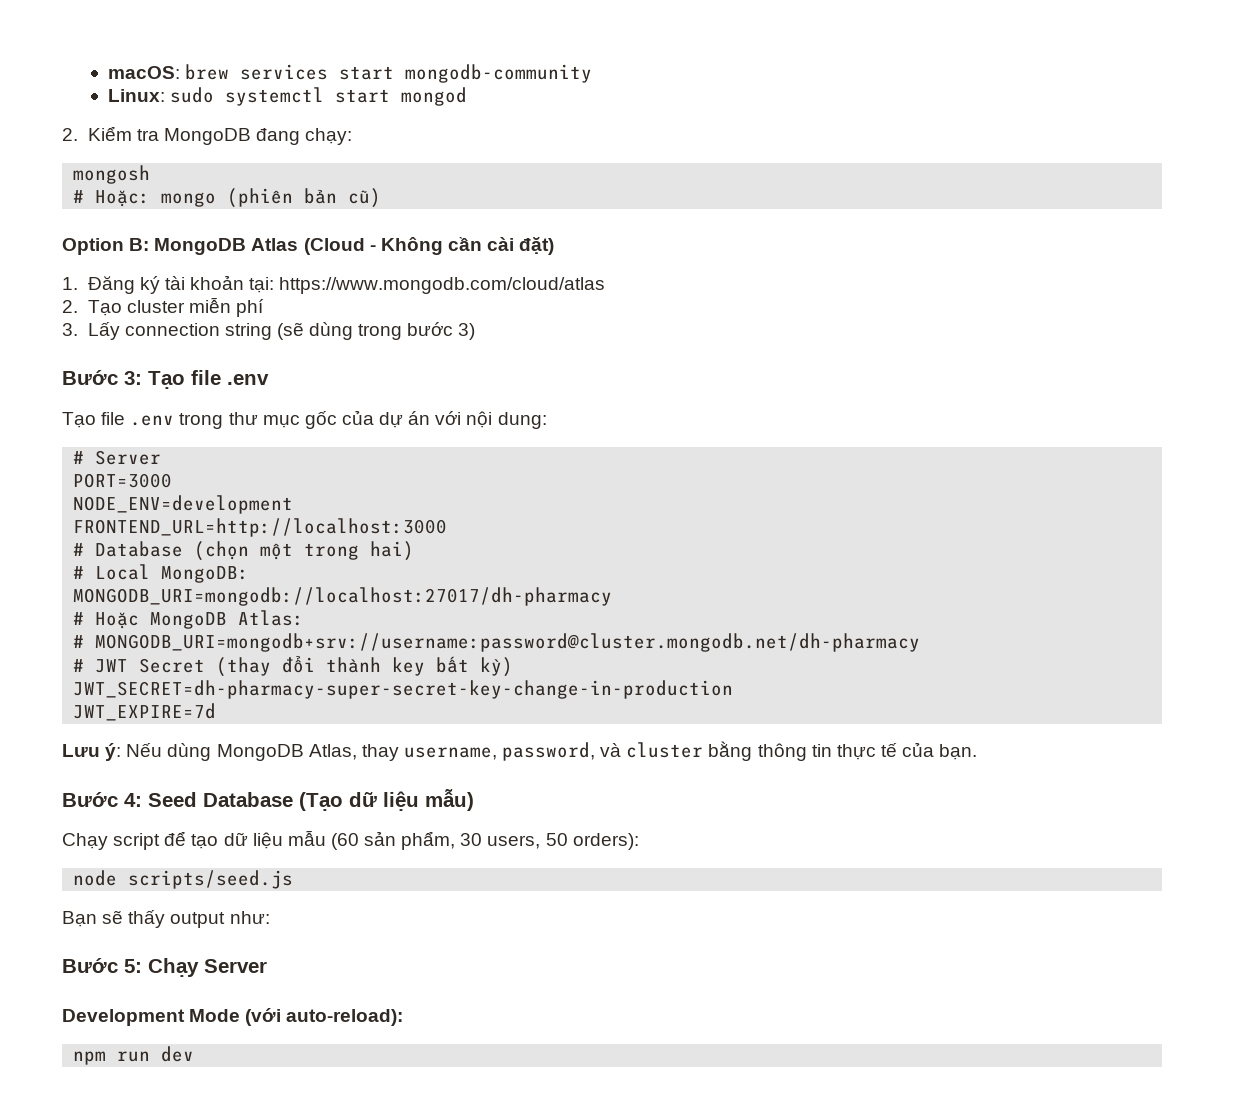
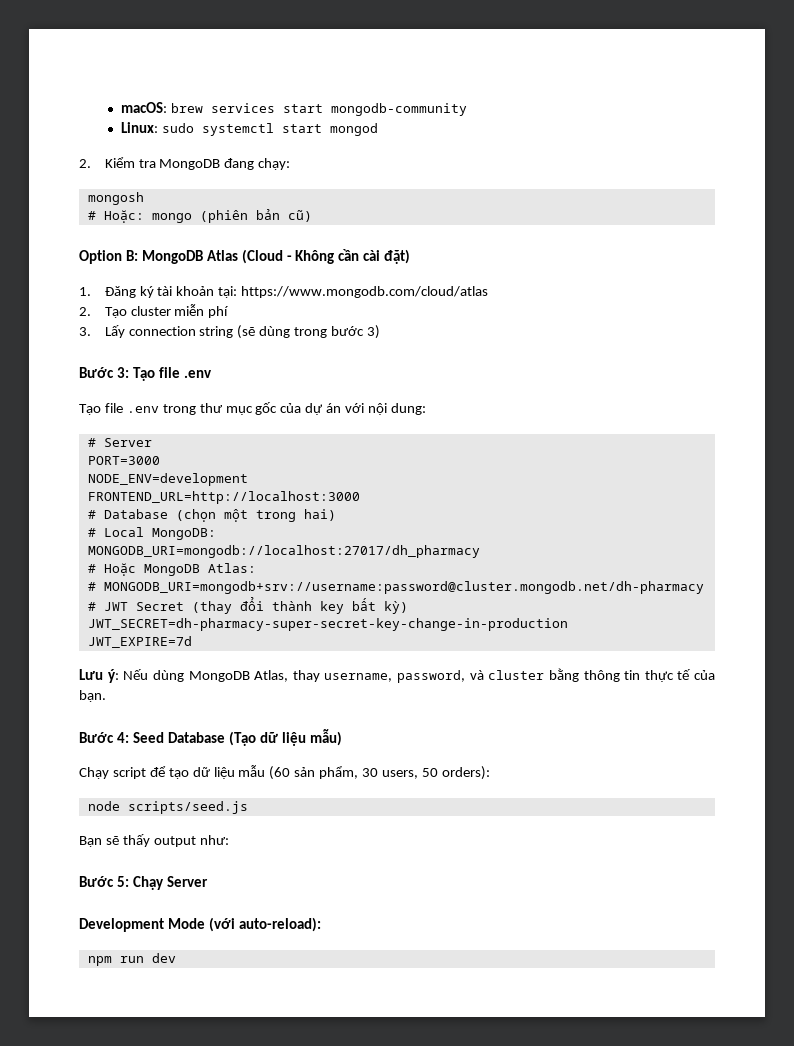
- MONGODB_URI=mongodb://localhost:27017/dh-pharmacy
+ MONGODB_URI=mongodb://localhost:27017/dh_pharmacy

